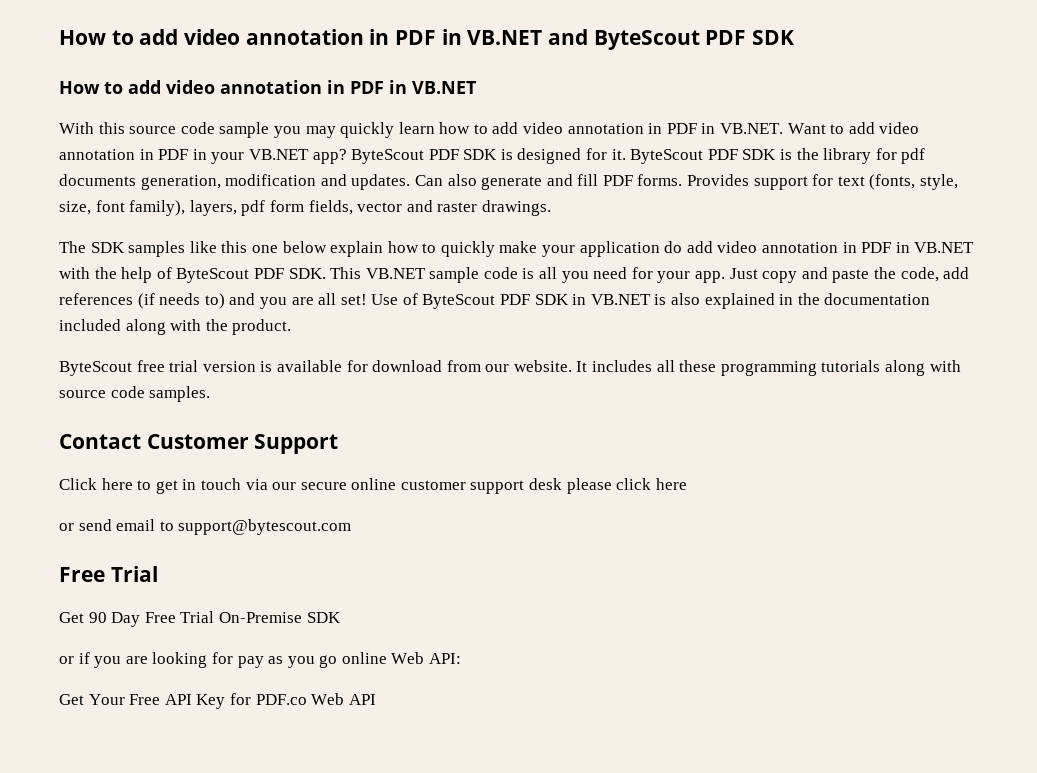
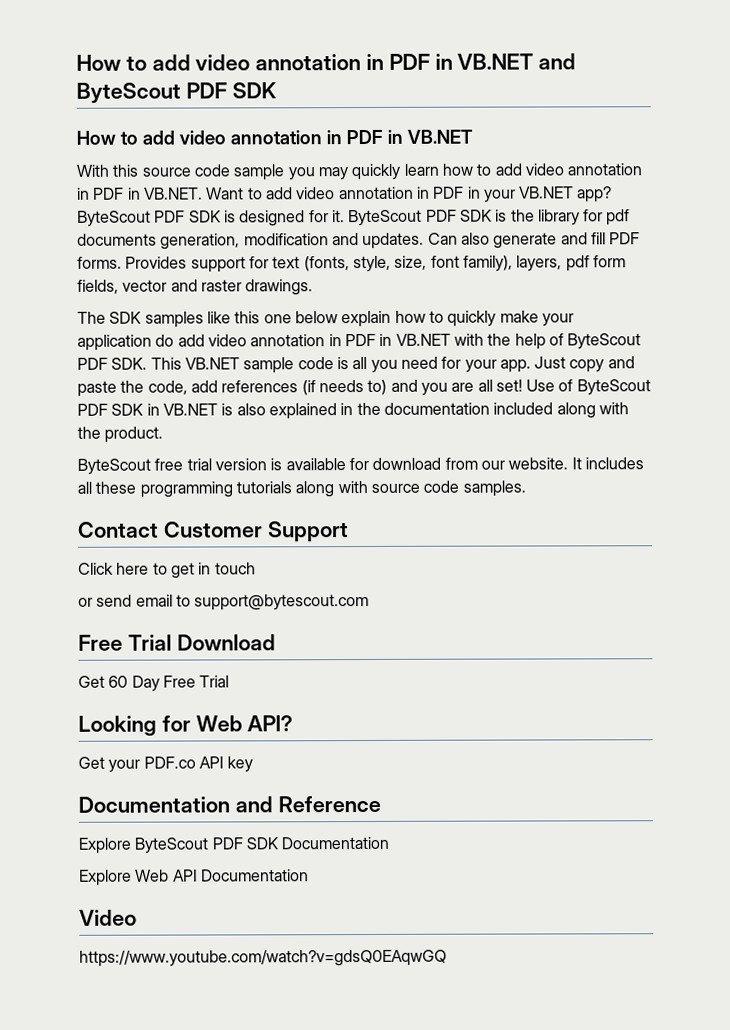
- Click here to get in touch via our secure online customer support desk please click here
+ Click here to get in touch
  or send email to support@bytescout.com
- Free Trial
- Get 90 Day Free Trial On-Premise SDK
- or if you are looking for pay as you go online Web API:
- Get Your Free API Key for PDF.co Web API
+ Free Trial Download
+ Get 60 Day Free Trial
+ Looking for Web API?
+ Get your PDF.co API key
+ Documentation and Reference
+ Explore ByteScout PDF SDK Documentation
+ Explore Web API Documentation
+ Video
+ https://www.youtube.com/watch?v=gdsQ0EAqwGQ

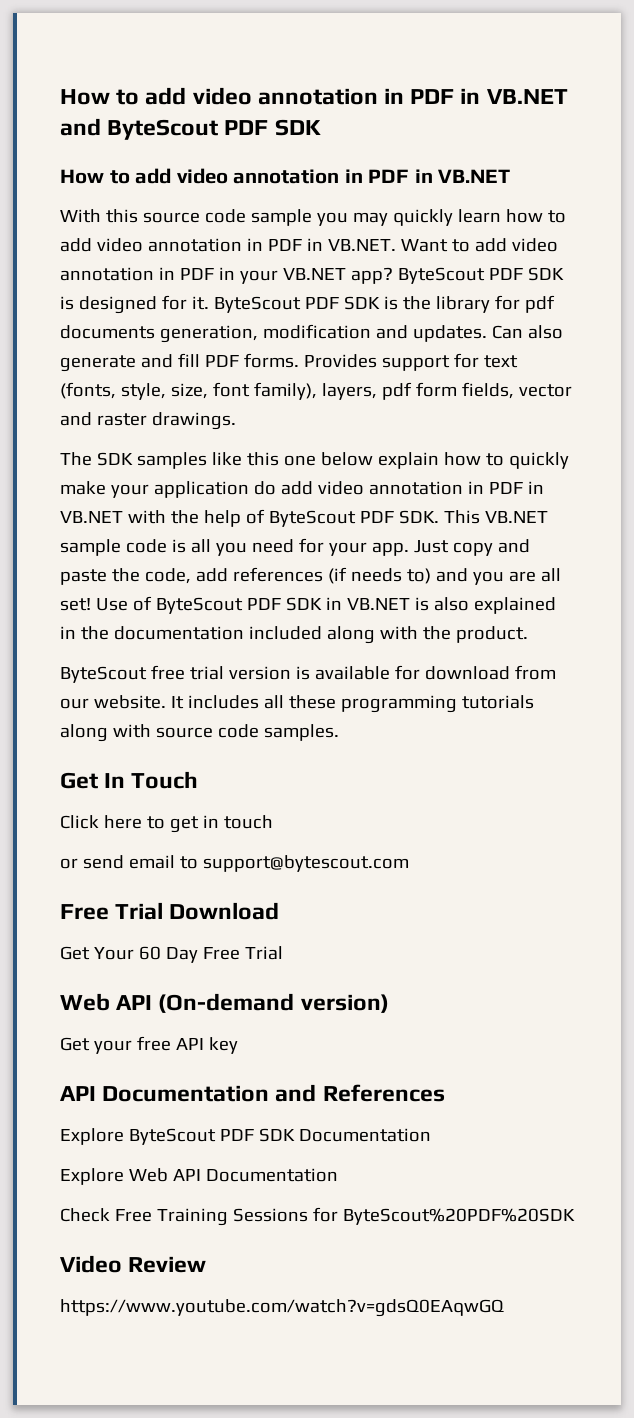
- Contact Customer Support
+ Get In Touch
- Get 60 Day Free Trial
+ Get Your 60 Day Free Trial
- Looking for Web API?
+ Web API (On-demand version)
- Get your PDF.co API key
+ Get your free API key
- Documentation and Reference
+ API Documentation and References
+ Check Free Training Sessions for ByteScout%20PDF%20SDK
- Video
+ Video Review

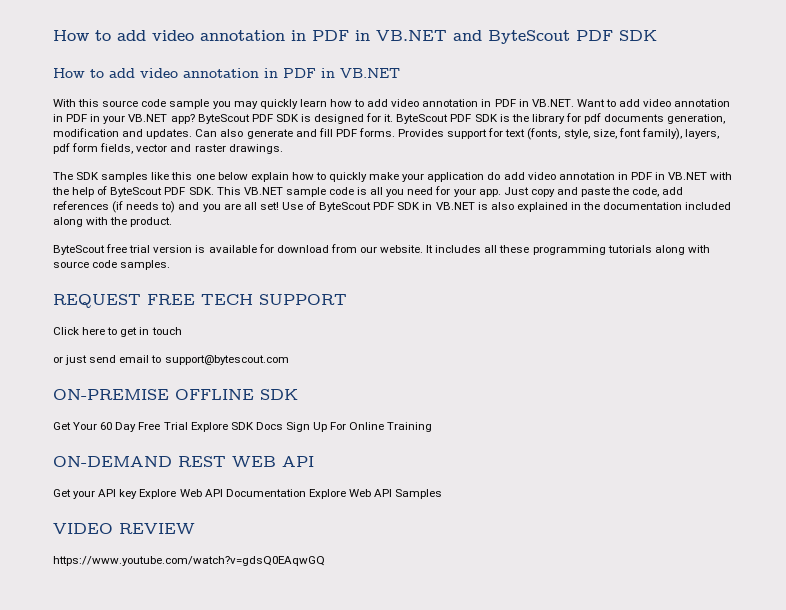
- Get In Touch
+ REQUEST FREE TECH SUPPORT
- or send email to support@bytescout.com
+ or just send email to support@bytescout.com
- Free Trial Download
+ ON-PREMISE OFFLINE SDK
- Get Your 60 Day Free Trial
- Web API (On-demand version)
+ Get Your 60 Day Free Trial Explore SDK Docs Sign Up For Online Training
+ ON-DEMAND REST WEB API
- Get your free API key
- API Documentation and References
- Explore ByteScout PDF SDK Documentation
- Explore Web API Documentation
- Check Free Training Sessions for ByteScout%20PDF%20SDK
- Video Review
+ Get your API key Explore Web API Documentation Explore Web API Samples
+ VIDEO REVIEW

